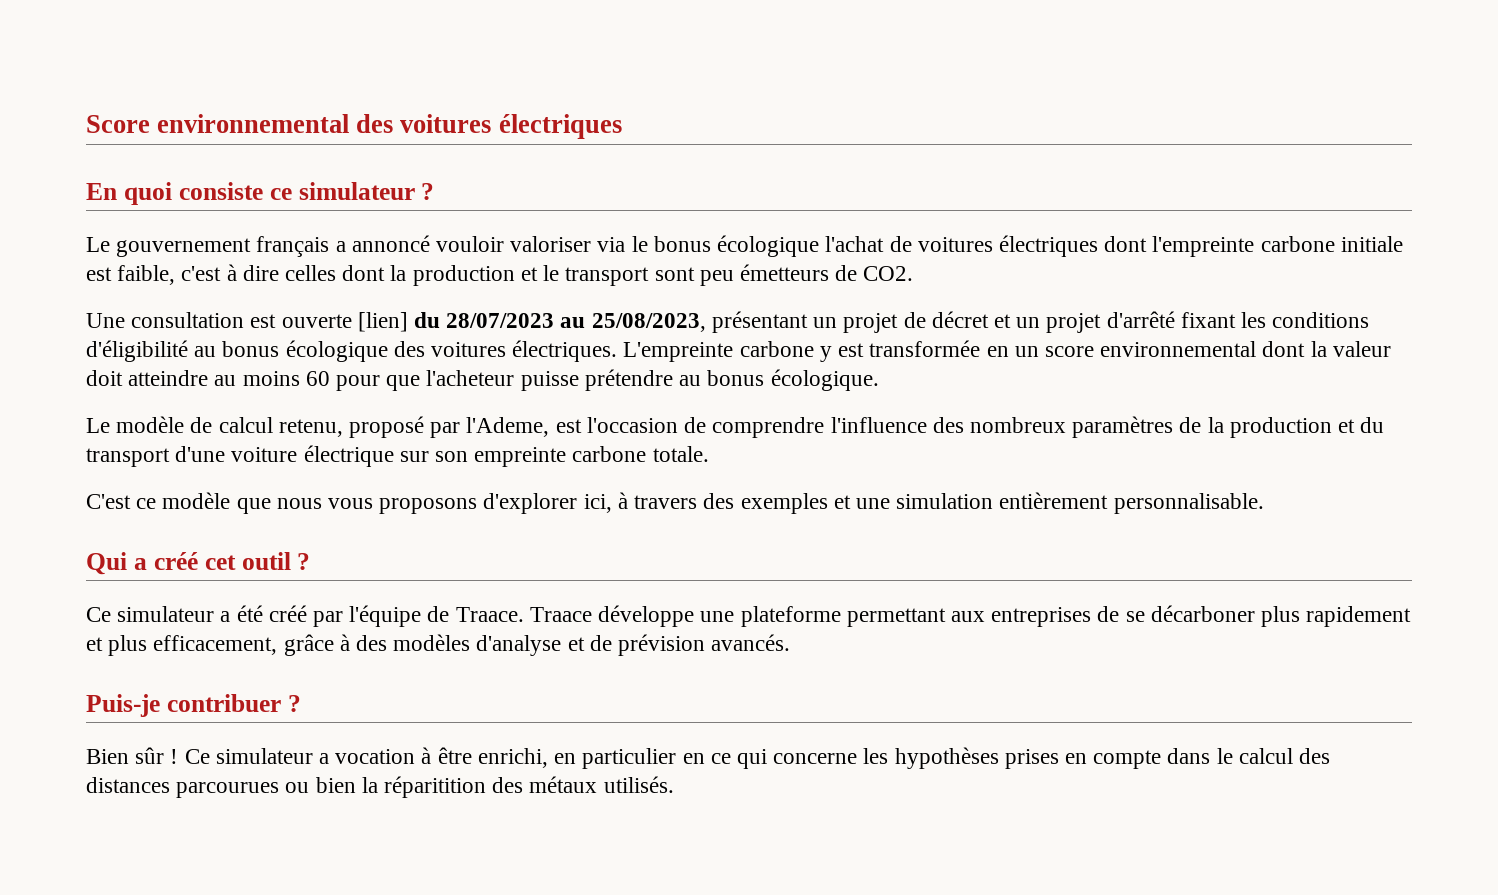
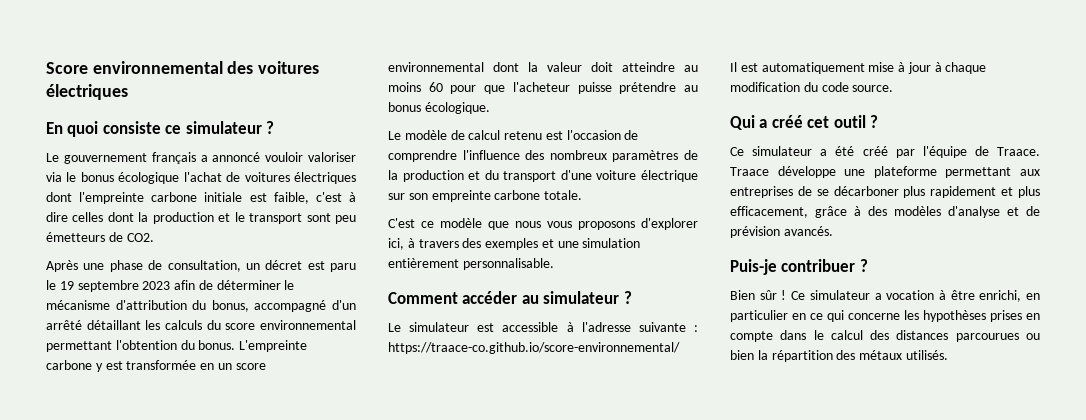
- Une consultation est ouverte [lien] du 28/07/2023 au 25/08/2023, présentant un projet de décret et un projet d'arrêté fixant les conditions d'éligibilité au bonus écologique des voitures électriques.
+ Après une phase de consultation, un décret est paru le 19 septembre 2023 afin de déterminer le mécanisme d'attribution du bonus, accompagné d'un arrêté détaillant les calculs du score environnemental permettant l'obtention du bonus.
- Le modèle de calcul retenu, proposé par l'Ademe, est l'occasion de comprendre l'influence des nombreux paramètres de la production et du transport d'une voiture électrique sur son empreinte carbone totale.
+ Le modèle de calcul retenu est l'occasion de comprendre l'influence des nombreux paramètres de la production et du transport d'une voiture électrique sur son empreinte carbone totale.
+ Comment accéder au simulateur ?
+ Le simulateur est accessible à l'adresse suivante : https://traace-co.github.io/score-environnemental/
+ Il est automatiquement mise à jour à chaque modification du code source.
- Ce simulateur a vocation à être enrichi, en particulier en ce qui concerne les hypothèses prises en compte dans le calcul des distances parcourues ou bien la réparitition des métaux utilisés.
+ Ce simulateur a vocation à être enrichi, en particulier en ce qui concerne les hypothèses prises en compte dans le calcul des distances parcourues ou bien la répartition des métaux utilisés.

